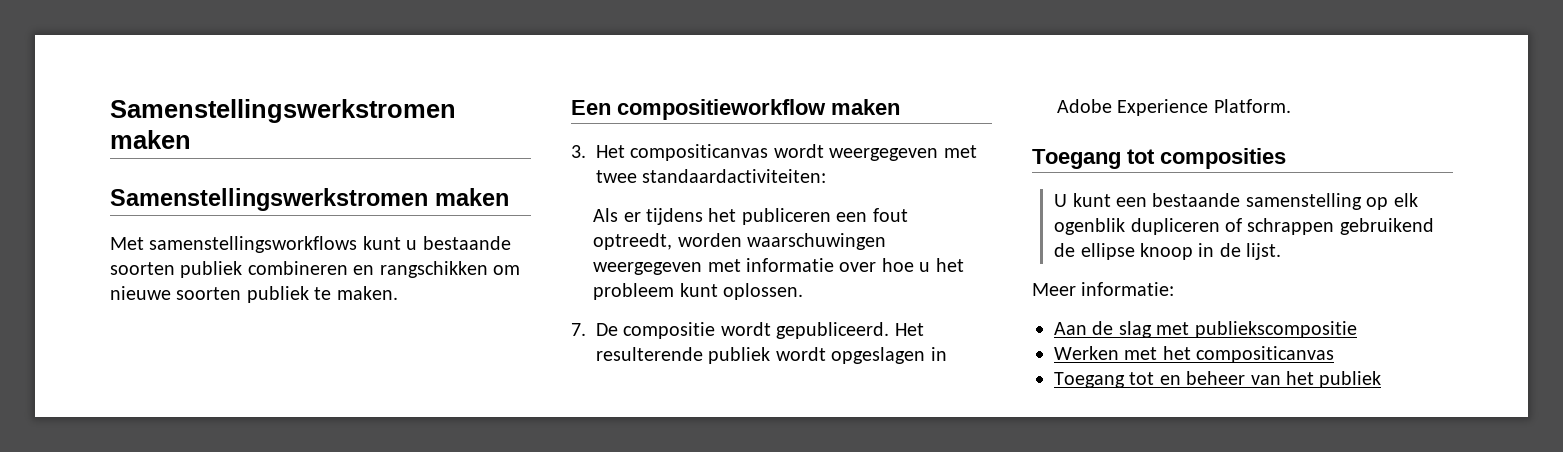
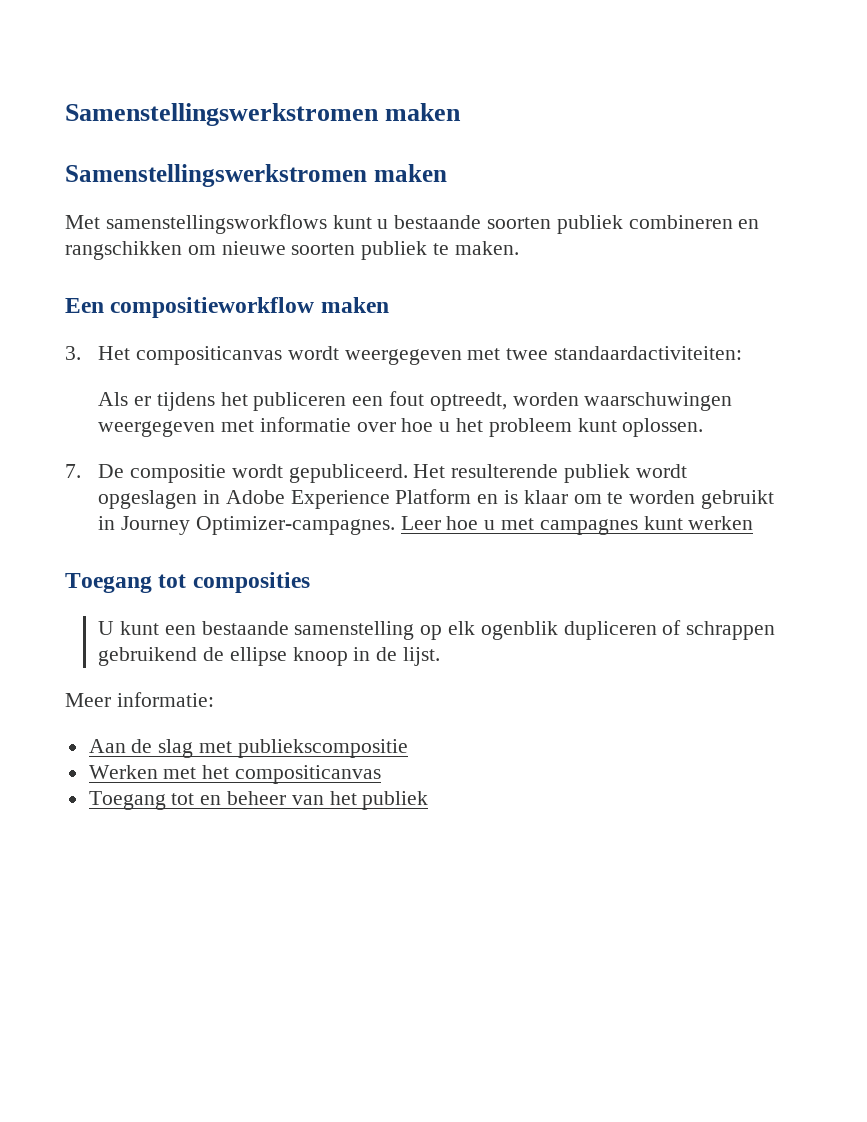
- Het resulterende publiek wordt opgeslagen in Adobe Experience Platform.
+ Het resulterende publiek wordt opgeslagen in Adobe Experience Platform en is klaar om te worden gebruikt in Journey Optimizer-campagnes. Leer hoe u met campagnes kunt werken

